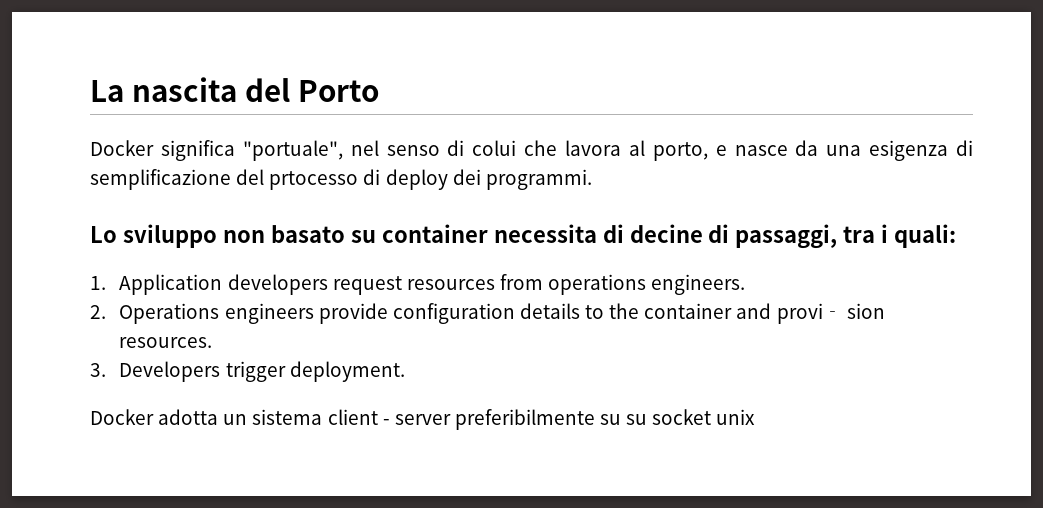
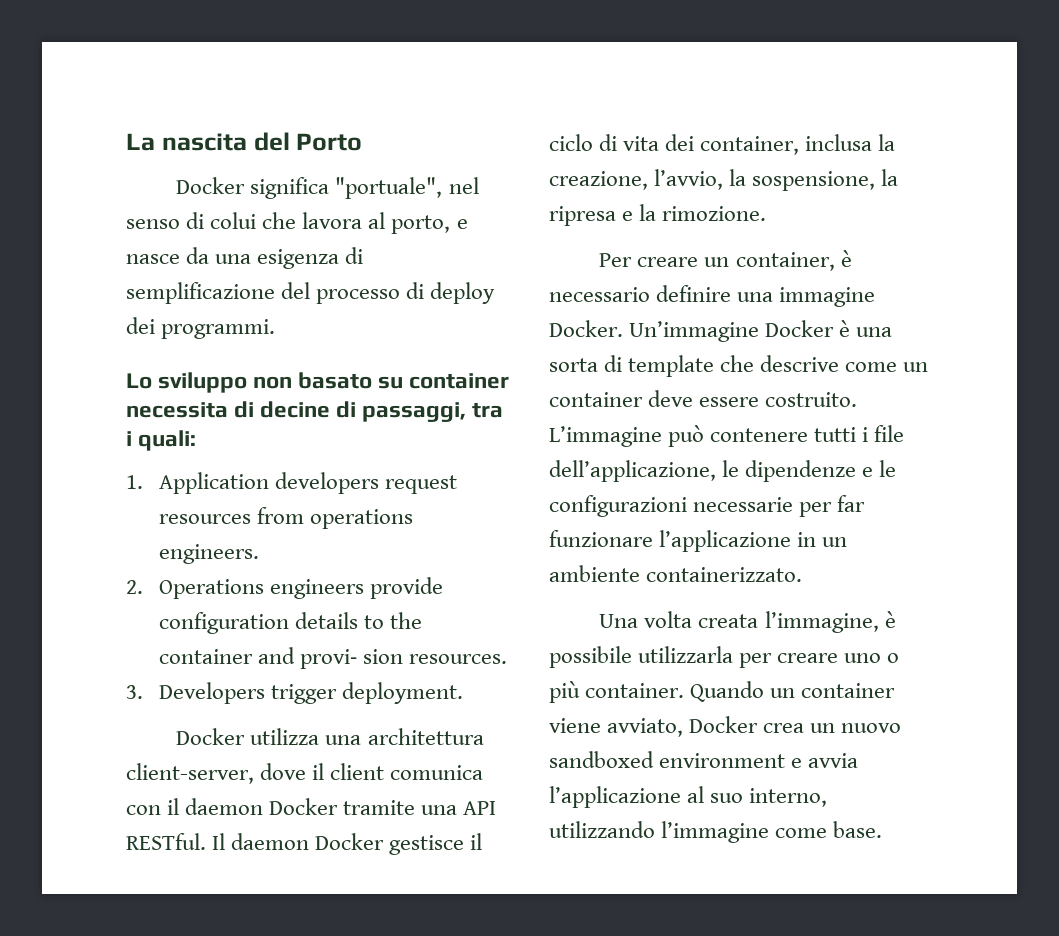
- Docker significa "portuale", nel senso di colui che lavora al porto, e nasce da una esigenza di semplificazione del prtocesso di deploy dei programmi.
+ Docker significa "portuale", nel senso di colui che lavora al porto, e nasce da una esigenza di semplificazione del processo di deploy dei programmi.
- Docker adotta un sistema client - server preferibilmente su su socket unix
+ Docker utilizza una architettura client-server, dove il client comunica con il daemon Docker tramite una API RESTful. Il daemon Docker gestisce il ciclo di vita dei container, inclusa la creazione, l’avvio, la sospensione, la ripresa e la rimozione.
+ Per creare un container, è necessario definire una immagine Docker. Un’immagine Docker è una sorta di template che descrive come un container deve essere costruito. L’immagine può contenere tutti i file dell’applicazione, le dipendenze e le configurazioni necessarie per far funzionare l’applicazione in un ambiente containerizzato.
+ Una volta creata l’immagine, è possibile utilizzarla per creare uno o più container. Quando un container viene avviato, Docker crea un nuovo sandboxed environment e avvia l’applicazione al suo interno, utilizzando l’immagine come base.

